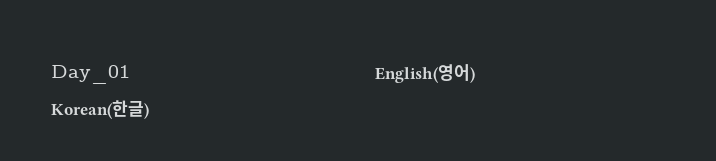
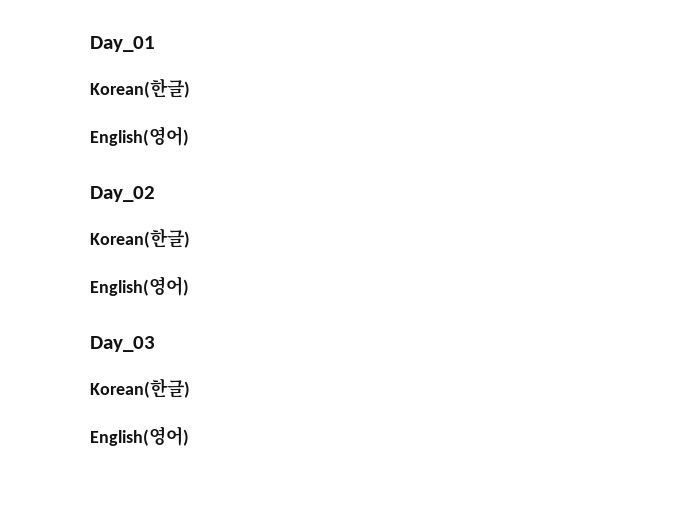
+ Day_02
+ Korean(한글)
+ English(영어)
+ Day_03
+ Korean(한글)
+ English(영어)

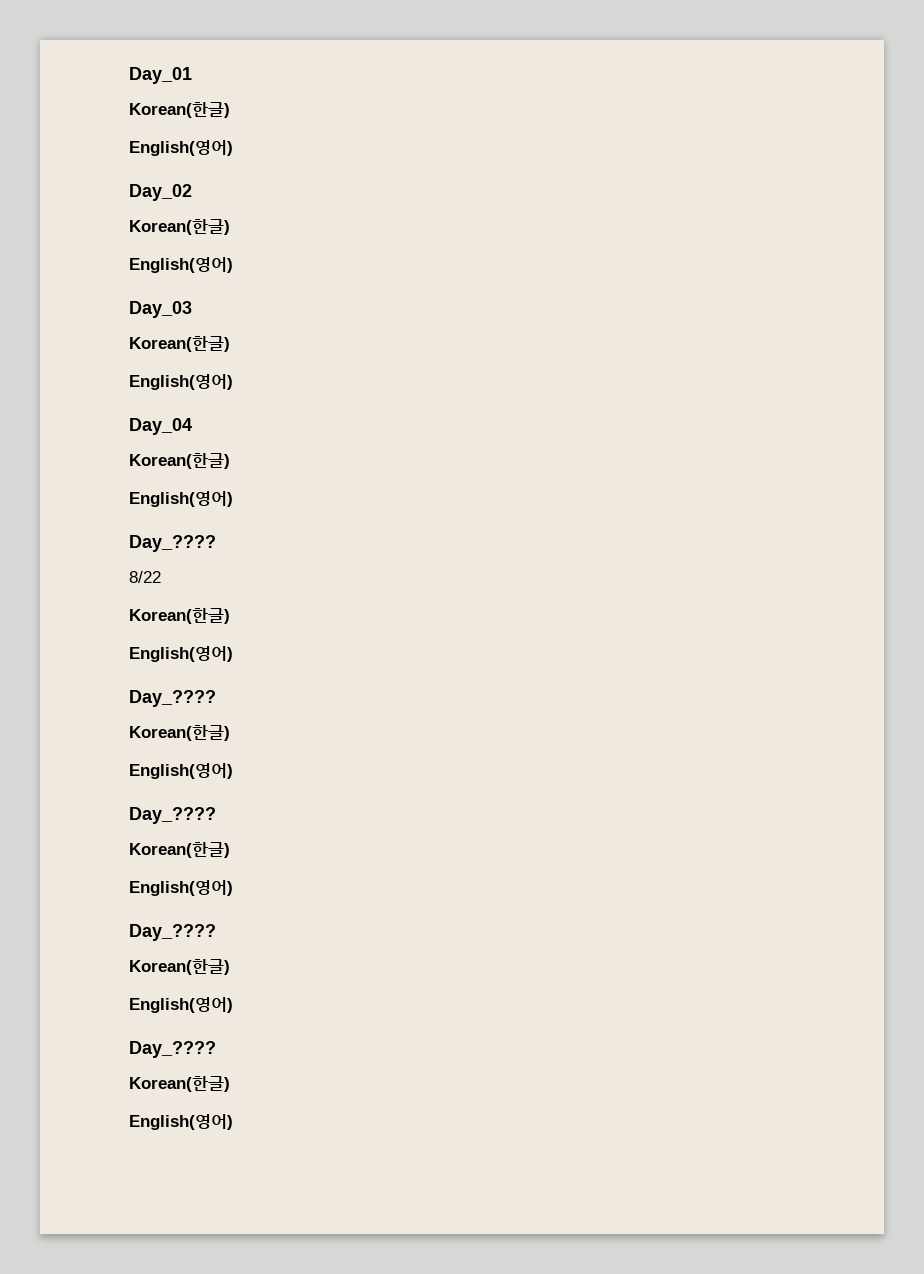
+ Day_04
+ Korean(한글)
+ English(영어)
+ Day_????
+ 8/22
+ Korean(한글)
+ English(영어)
+ Day_????
+ Korean(한글)
+ English(영어)
+ Day_????
+ Korean(한글)
+ English(영어)
+ Day_????
+ Korean(한글)
+ English(영어)
+ Day_????
+ Korean(한글)
+ English(영어)

